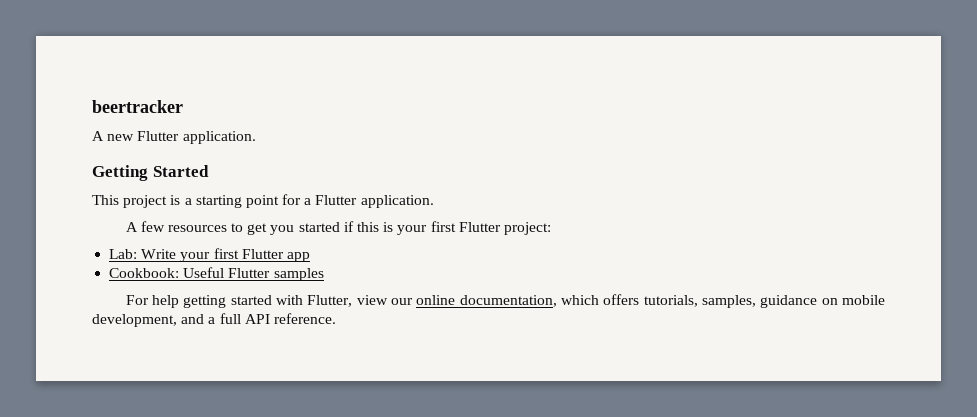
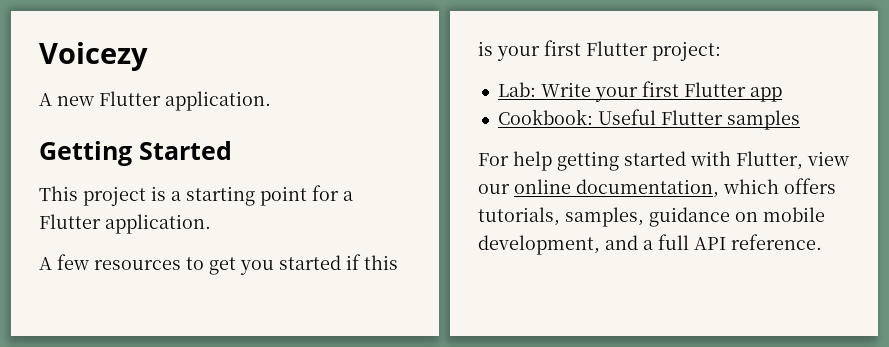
- beertracker
+ Voicezy

